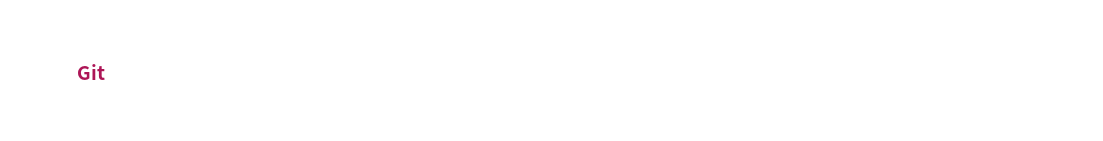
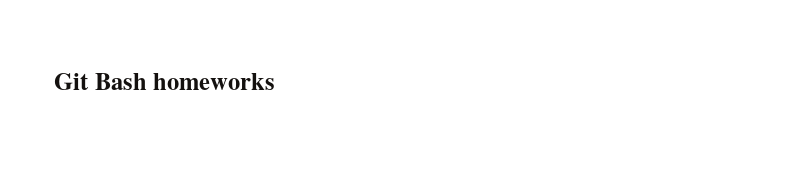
- Git
+ Git Bash homeworks

